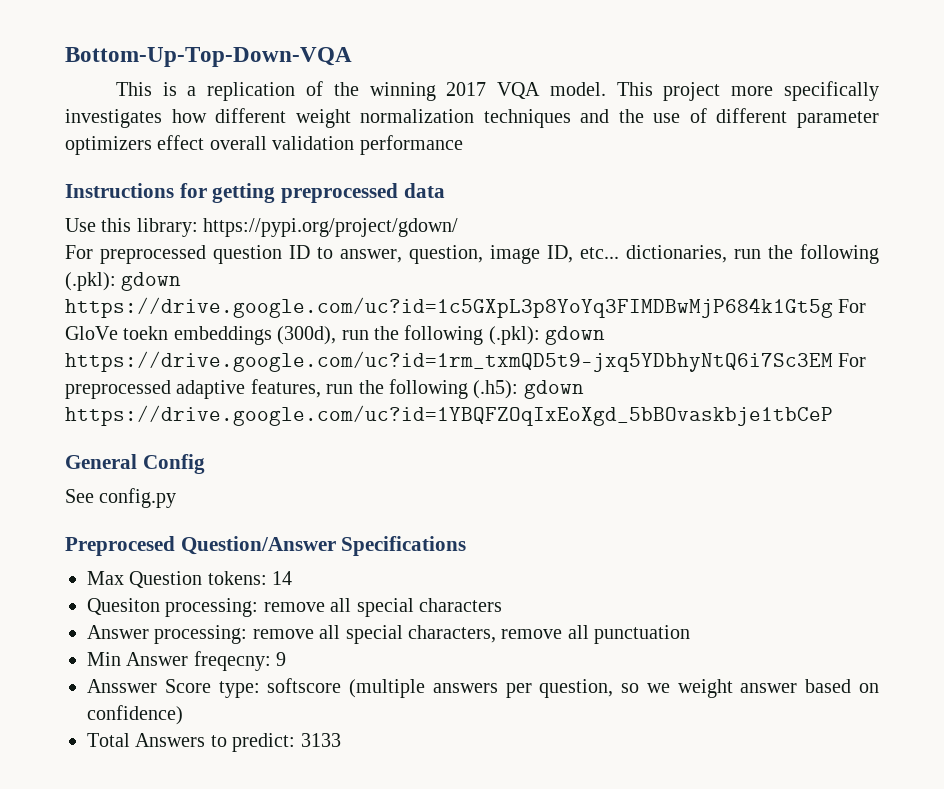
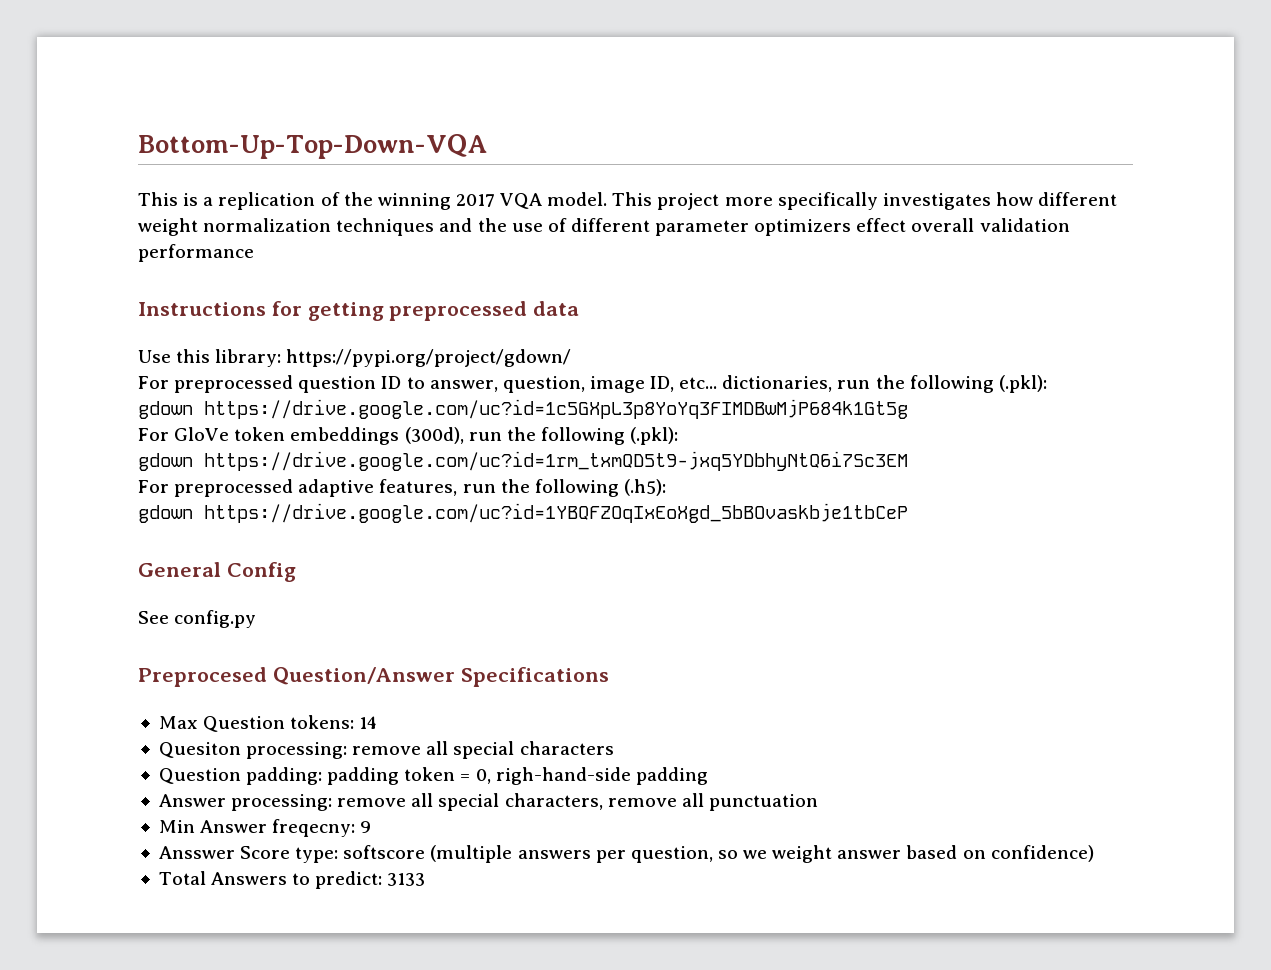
- For preprocessed question ID to answer, question, image ID, etc... dictionaries, run the following (.pkl): gdown https://drive.google.com/uc?id=1c5GXpL3p8YoYq3FIMDBwMjP684k1Gt5g For GloVe toekn embeddings (300d), run the following (.pkl): gdown https://drive.google.com/uc?id=1rm_txmQD5t9-jxq5YDbhyNtQ6i7Sc3EM For preprocessed adaptive features, run the following (.h5): gdown https://drive.google.com/uc?id=1YBQFZOqIxEoXgd_5bBOvaskbje1tbCeP
+ For preprocessed question ID to answer, question, image ID, etc... dictionaries, run the following (.pkl):
+ gdown https://drive.google.com/uc?id=1c5GXpL3p8YoYq3FIMDBwMjP684k1Gt5g
+ For GloVe token embeddings (300d), run the following (.pkl):
+ gdown https://drive.google.com/uc?id=1rm_txmQD5t9-jxq5YDbhyNtQ6i7Sc3EM
+ For preprocessed adaptive features, run the following (.h5):
+ gdown https://drive.google.com/uc?id=1YBQFZOqIxEoXgd_5bBOvaskbje1tbCeP
+ Question padding: padding token = 0, righ-hand-side padding

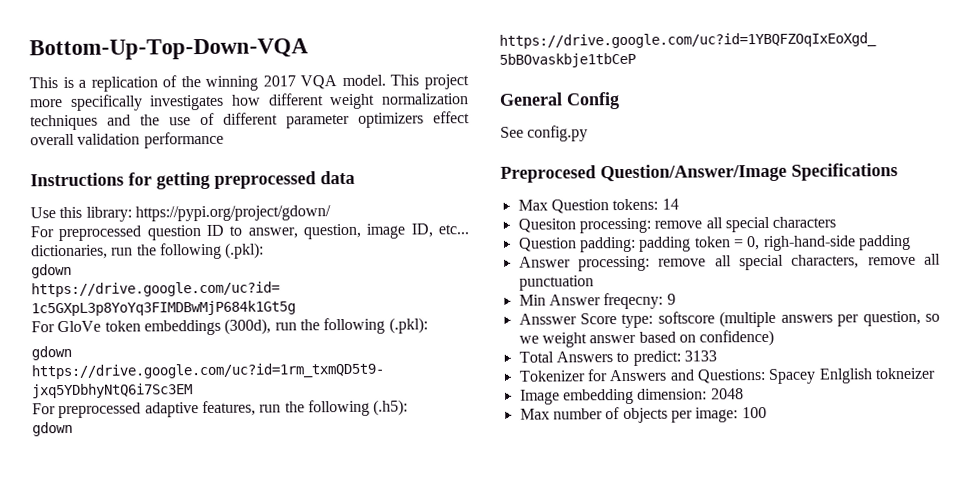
- Preprocesed Question/Answer Specifications
+ Preprocesed Question/Answer/Image Specifications
+ Tokenizer for Answers and Questions: Spacey Enlglish tokneizer
+ Image embedding dimension: 2048
+ Max number of objects per image: 100

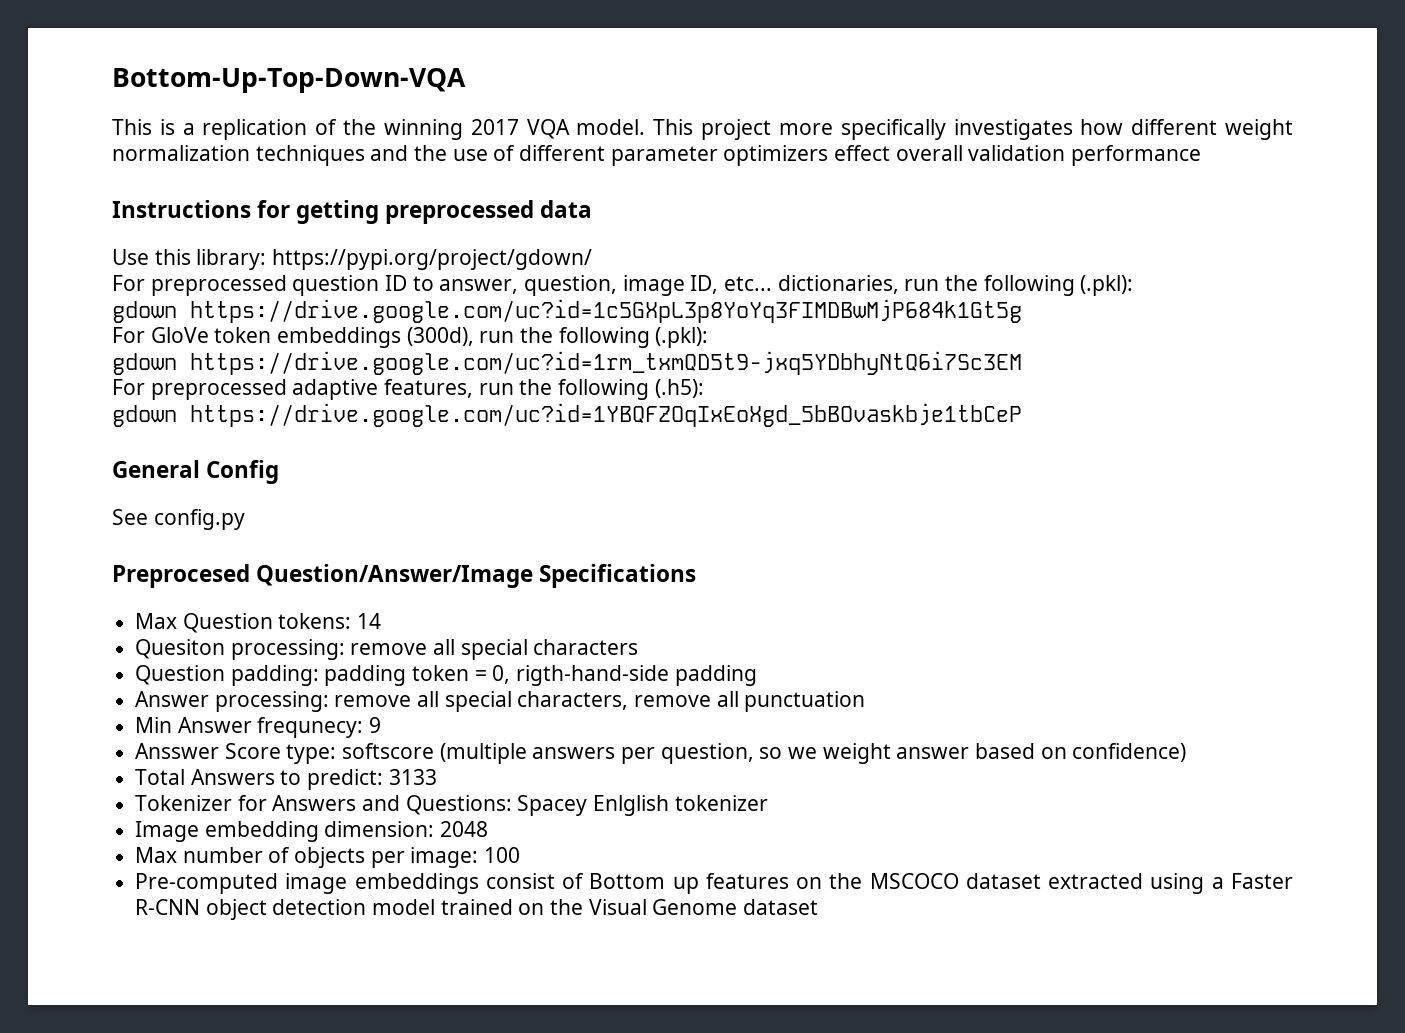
- Question padding: padding token = 0, righ-hand-side padding
+ Question padding: padding token = 0, rigth-hand-side padding
- Min Answer freqecny: 9
+ Min Answer frequnecy: 9
- Tokenizer for Answers and Questions: Spacey Enlglish tokneizer
+ Tokenizer for Answers and Questions: Spacey Enlglish tokenizer
+ Pre-computed image embeddings consist of Bottom up features on the MSCOCO dataset extracted using a Faster R-CNN object detection model trained on the Visual Genome dataset

